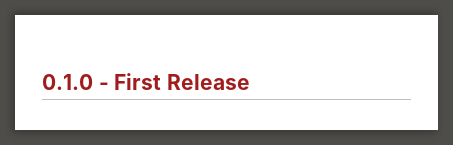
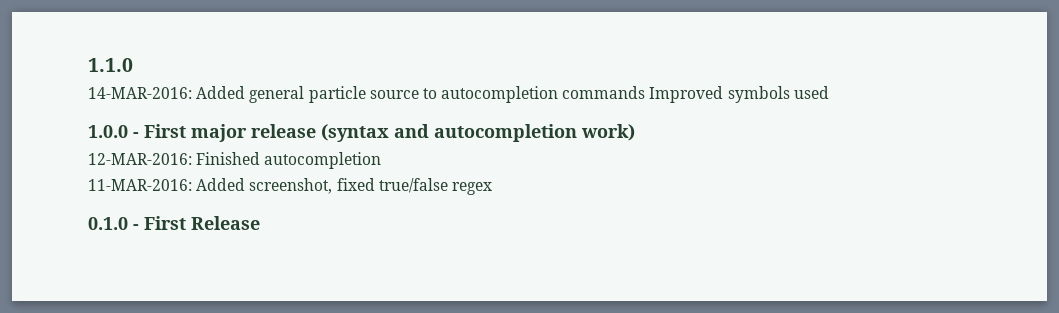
+ 1.1.0
+ 14-MAR-2016: Added general particle source to autocompletion commands Improved symbols used
+ 1.0.0 - First major release (syntax and autocompletion work)
+ 12-MAR-2016: Finished autocompletion
+ 11-MAR-2016: Added screenshot, fixed true/false regex

